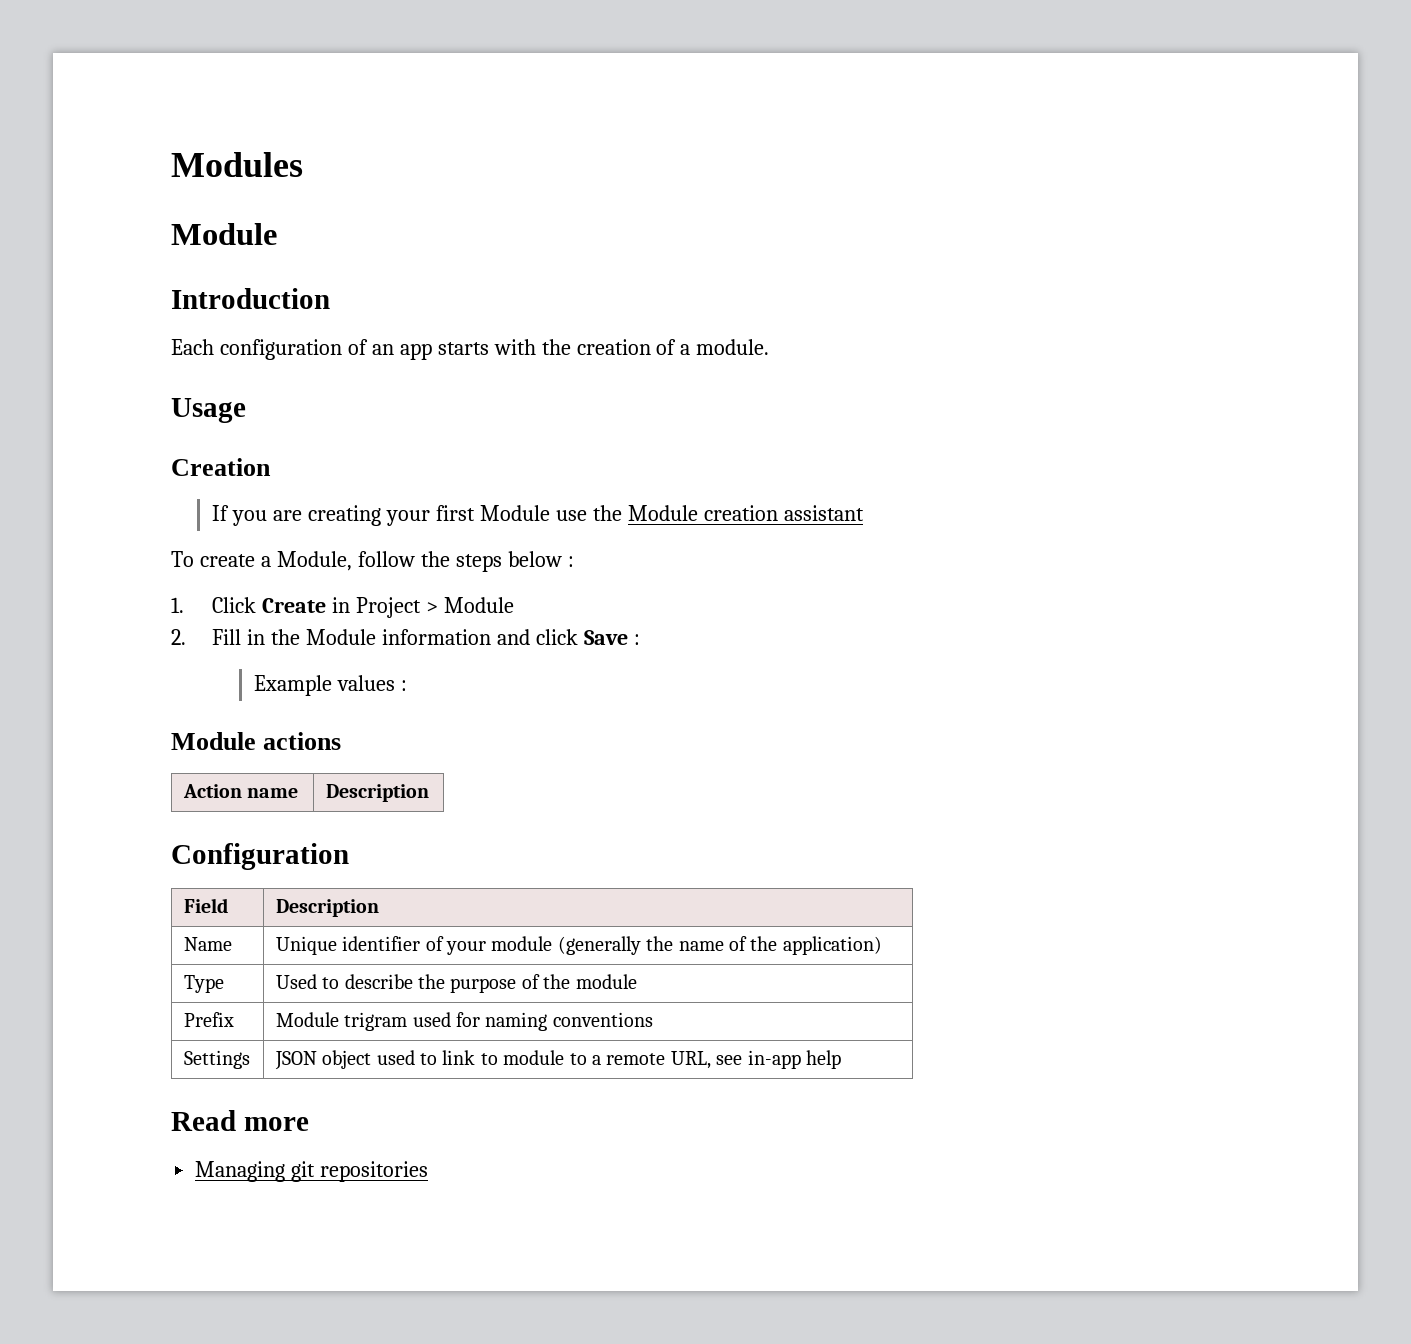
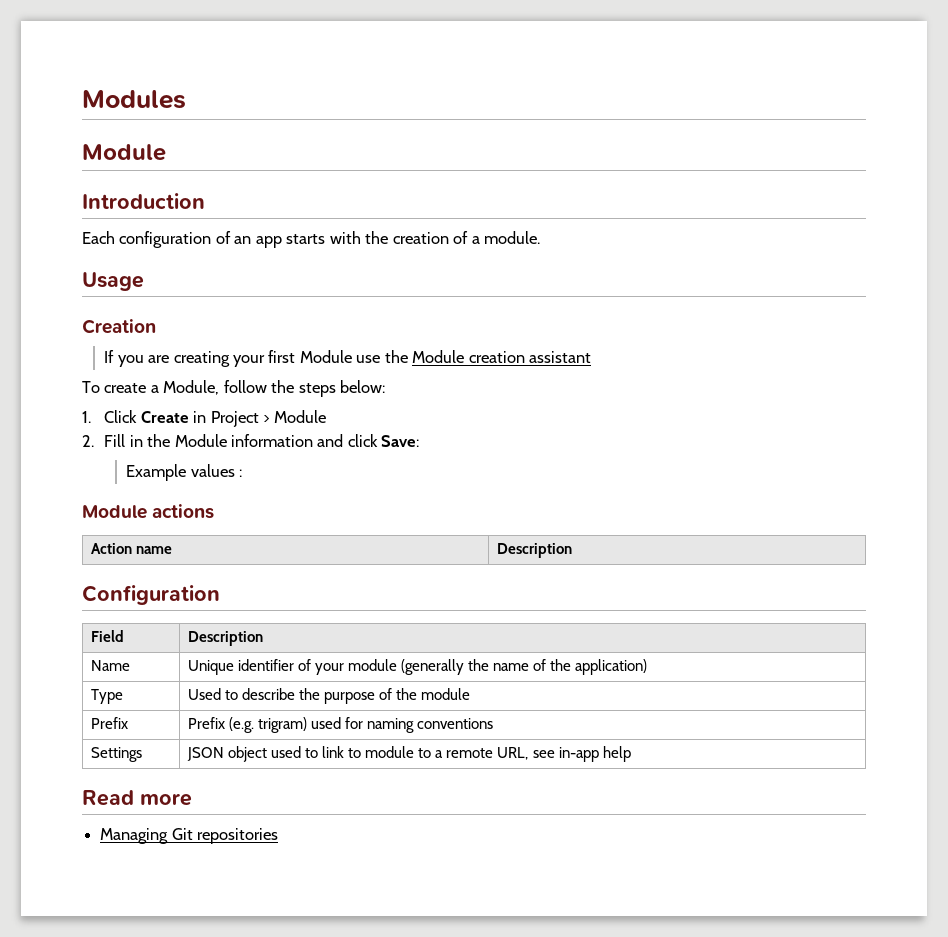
- To create a Module, follow the steps below :
+ To create a Module, follow the steps below:
- 2. Fill in the Module information and click Save :
+ 2. Fill in the Module information and click Save:
- Prefix | Module trigram used for naming conventions
+ Prefix | Prefix (e.g. trigram) used for naming conventions
- Managing git repositories
+ Managing Git repositories

